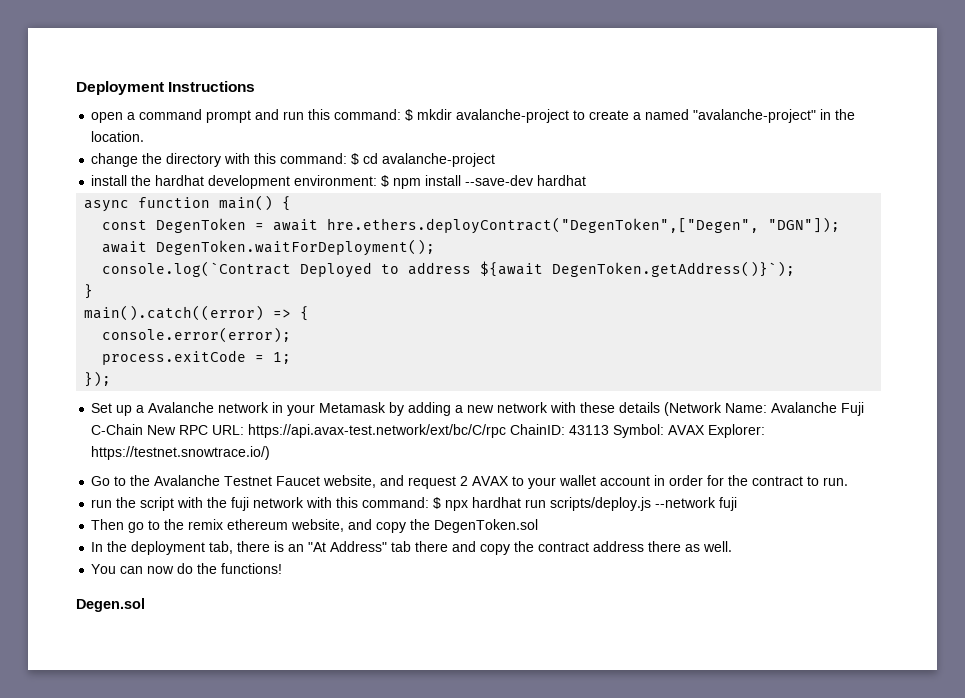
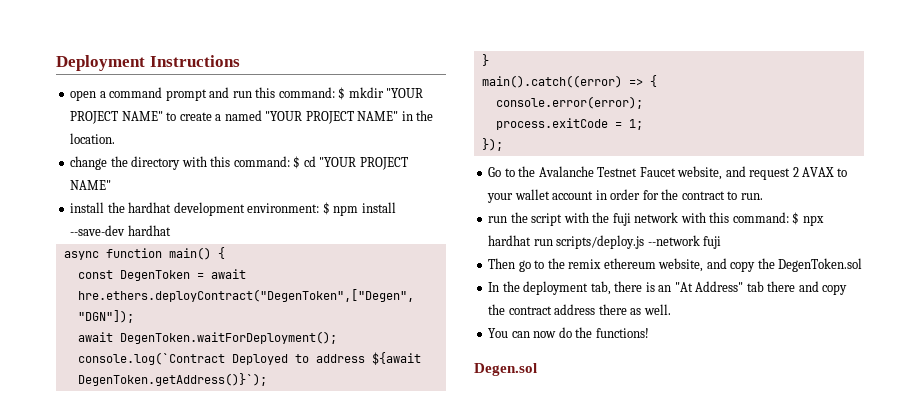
- open a command prompt and run this command: $ mkdir avalanche-project to create a named "avalanche-project" in the location.
+ open a command prompt and run this command: $ mkdir "YOUR PROJECT NAME" to create a named "YOUR PROJECT NAME" in the location.
- change the directory with this command: $ cd avalanche-project
+ change the directory with this command: $ cd "YOUR PROJECT NAME"
- Set up a Avalanche network in your Metamask by adding a new network with these details (Network Name: Avalanche Fuji C-Chain New RPC URL: https://api.avax-test.network/ext/bc/C/rpc ChainID: 43113 Symbol: AVAX Explorer: https://testnet.snowtrace.io/)

